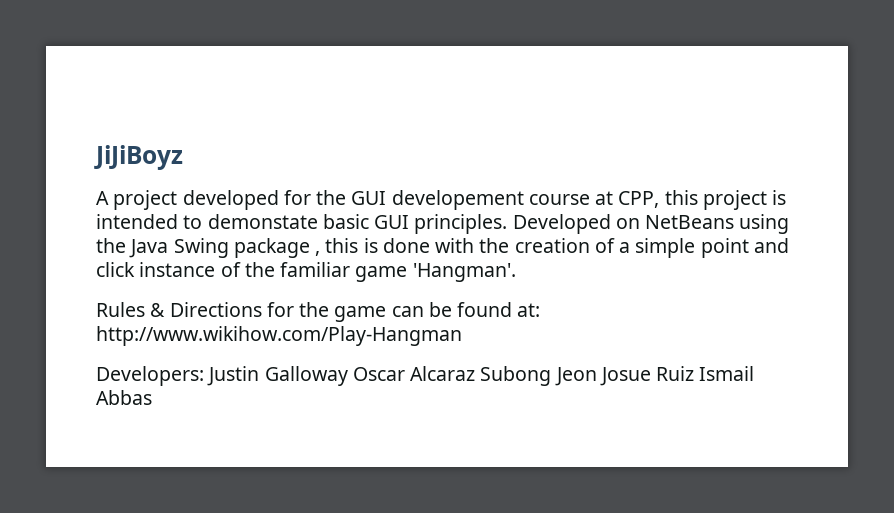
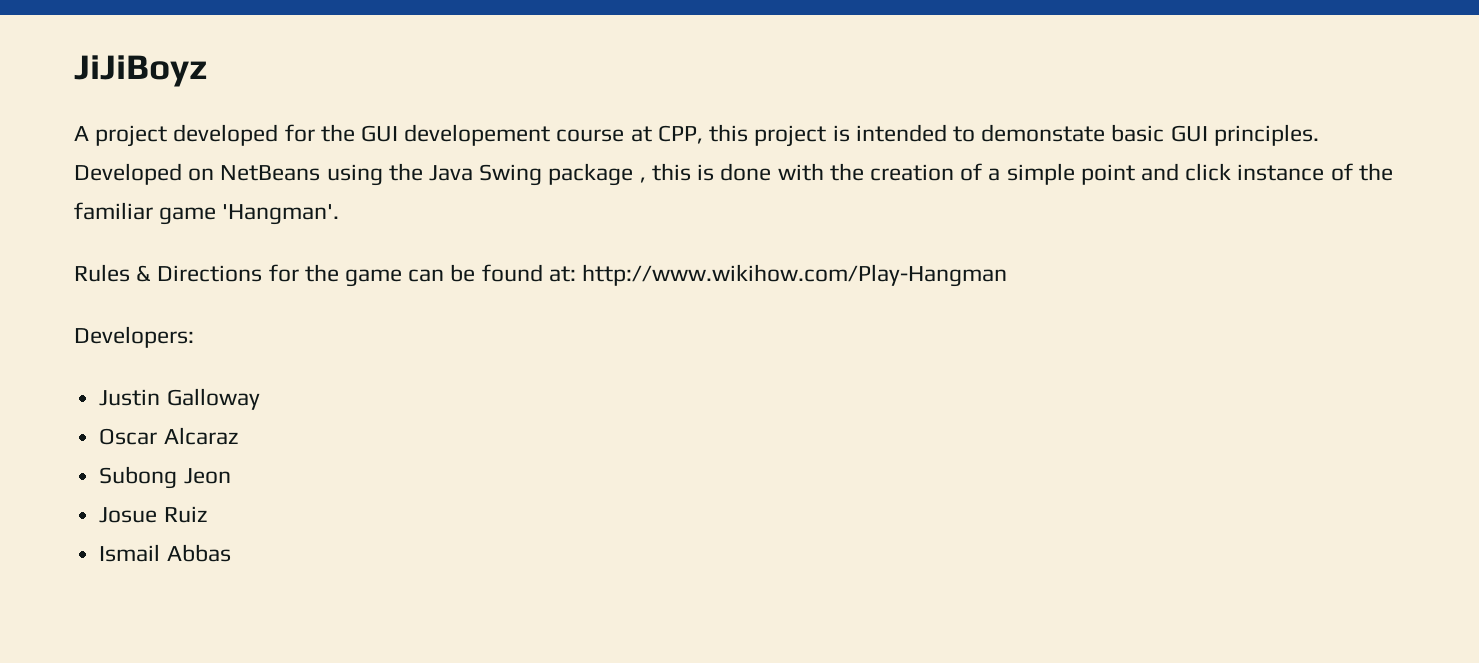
- Developers: Justin Galloway Oscar Alcaraz Subong Jeon Josue Ruiz Ismail Abbas
+ Developers:
+ Justin Galloway
+ Oscar Alcaraz
+ Subong Jeon
+ Josue Ruiz
+ Ismail Abbas

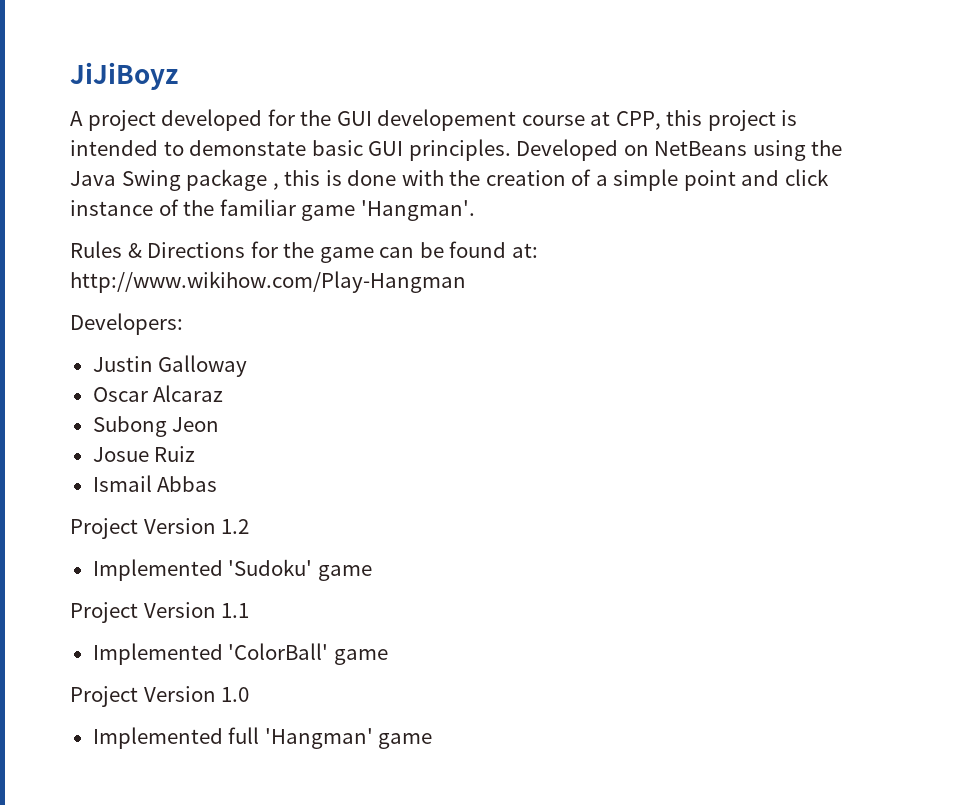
+ Project Version 1.2
+ Implemented 'Sudoku' game
+ Project Version 1.1
+ Implemented 'ColorBall' game
+ Project Version 1.0
+ Implemented full 'Hangman' game

